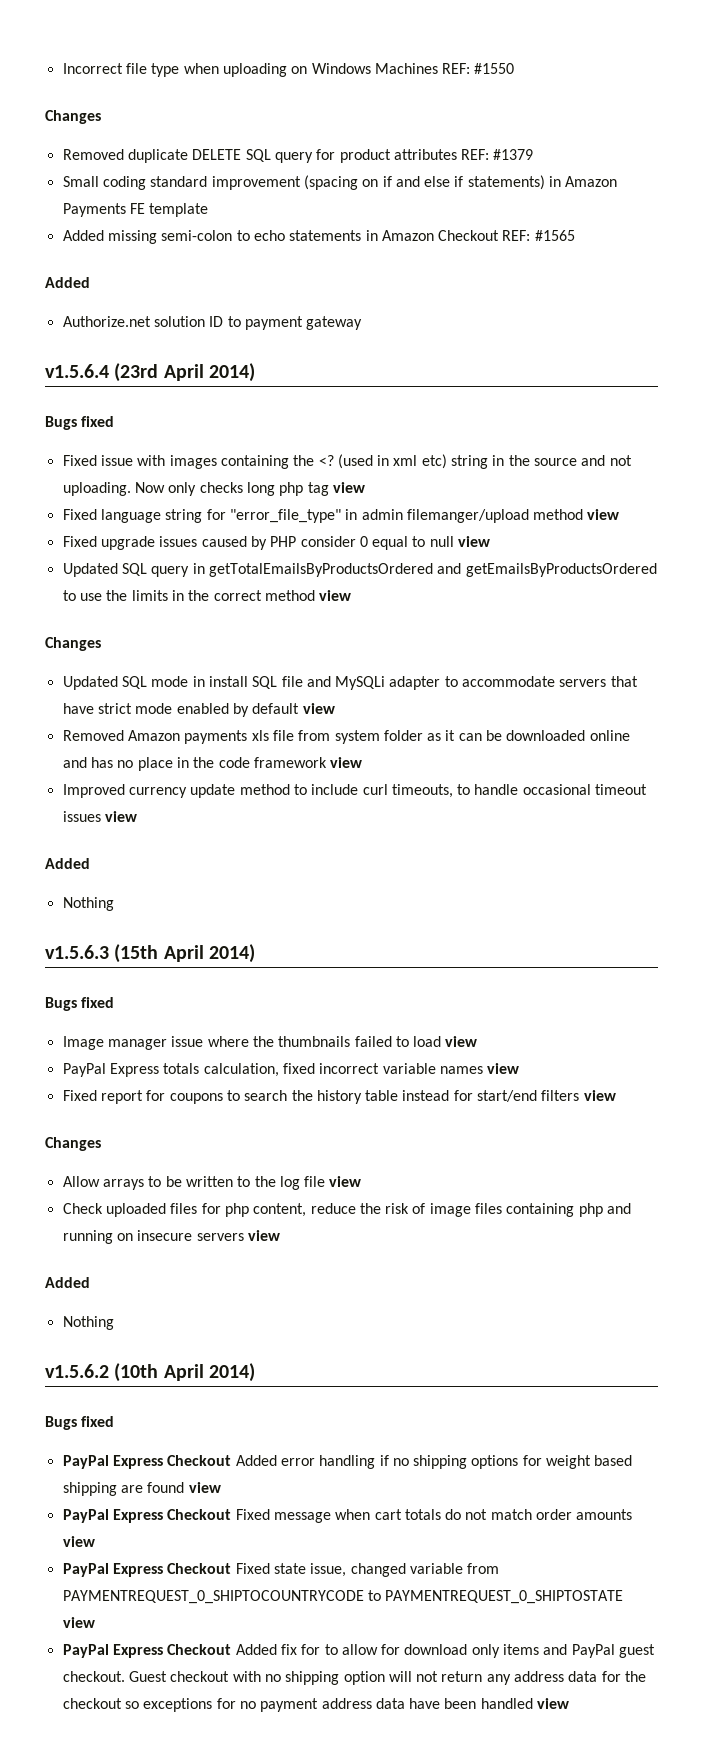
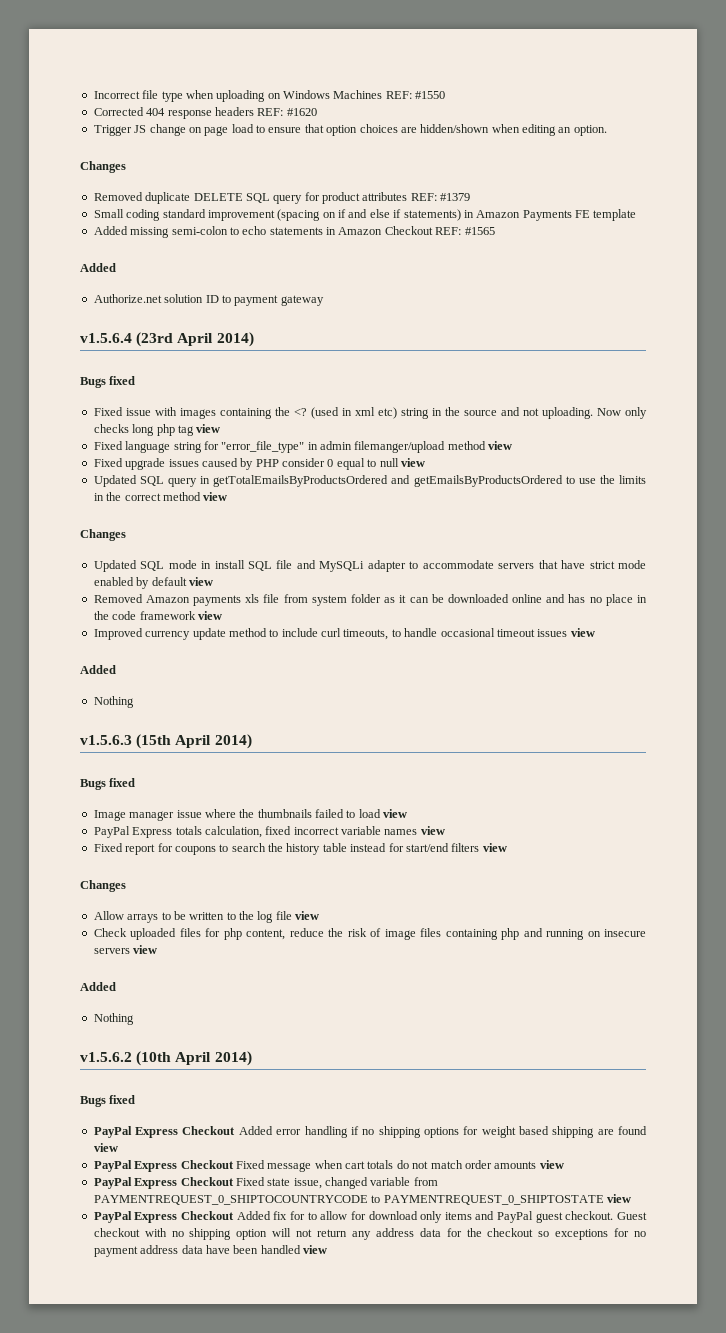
+ Corrected 404 response headers REF: #1620
+ Trigger JS change on page load to ensure that option choices are hidden/shown when editing an option.

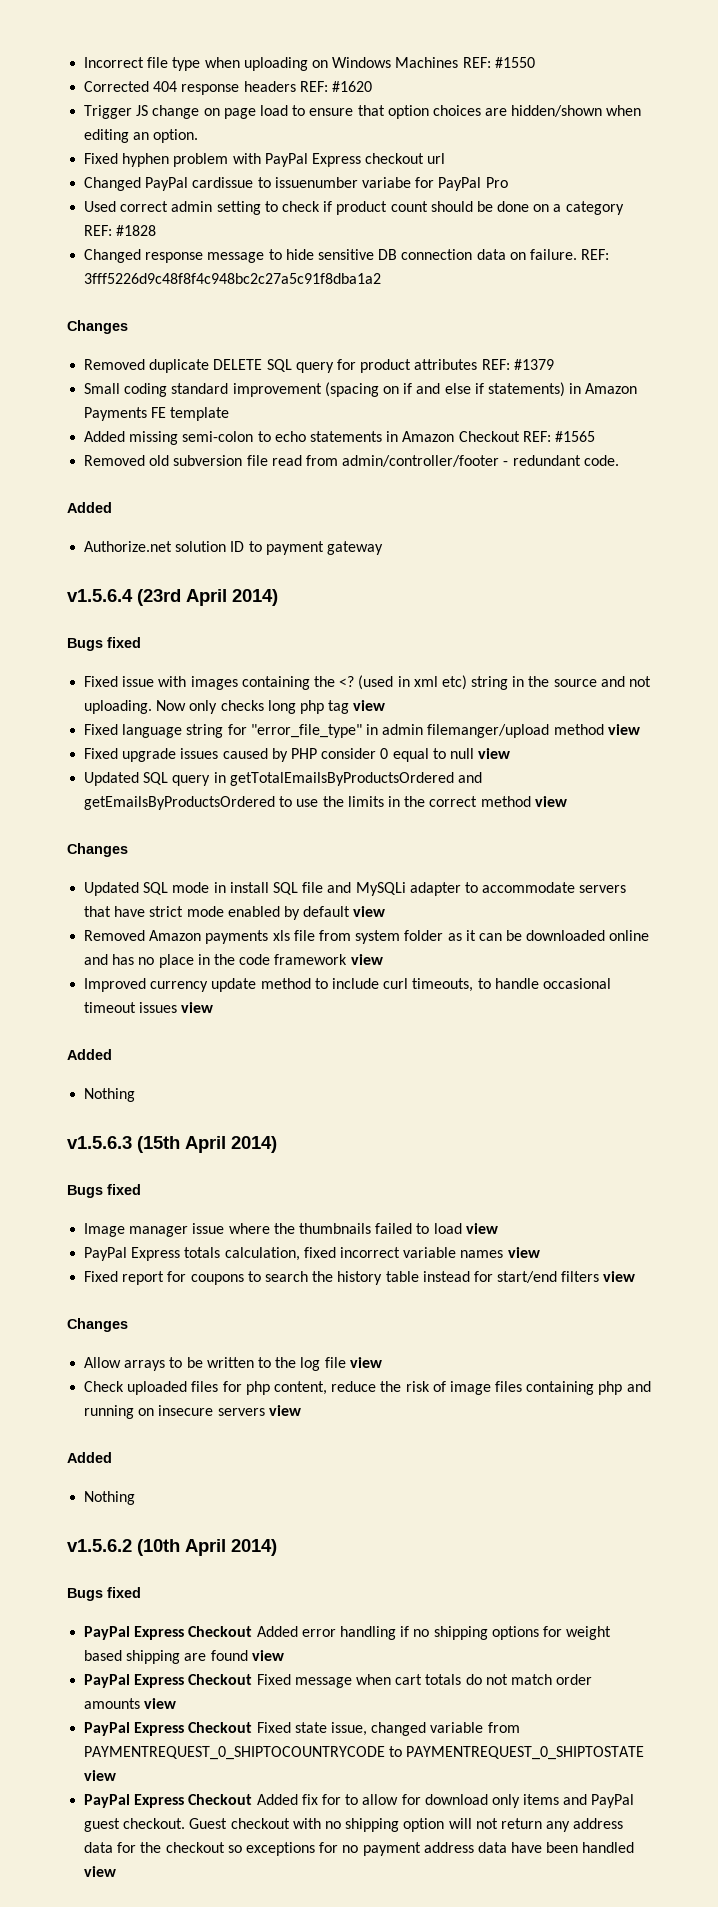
+ Fixed hyphen problem with PayPal Express checkout url
+ Changed PayPal cardissue to issuenumber variabe for PayPal Pro
+ Used correct admin setting to check if product count should be done on a category REF: #1828
+ Changed response message to hide sensitive DB connection data on failure. REF: 3fff5226d9c48f8f4c948bc2c27a5c91f8dba1a2
+ Removed old subversion file read from admin/controller/footer - redundant code.

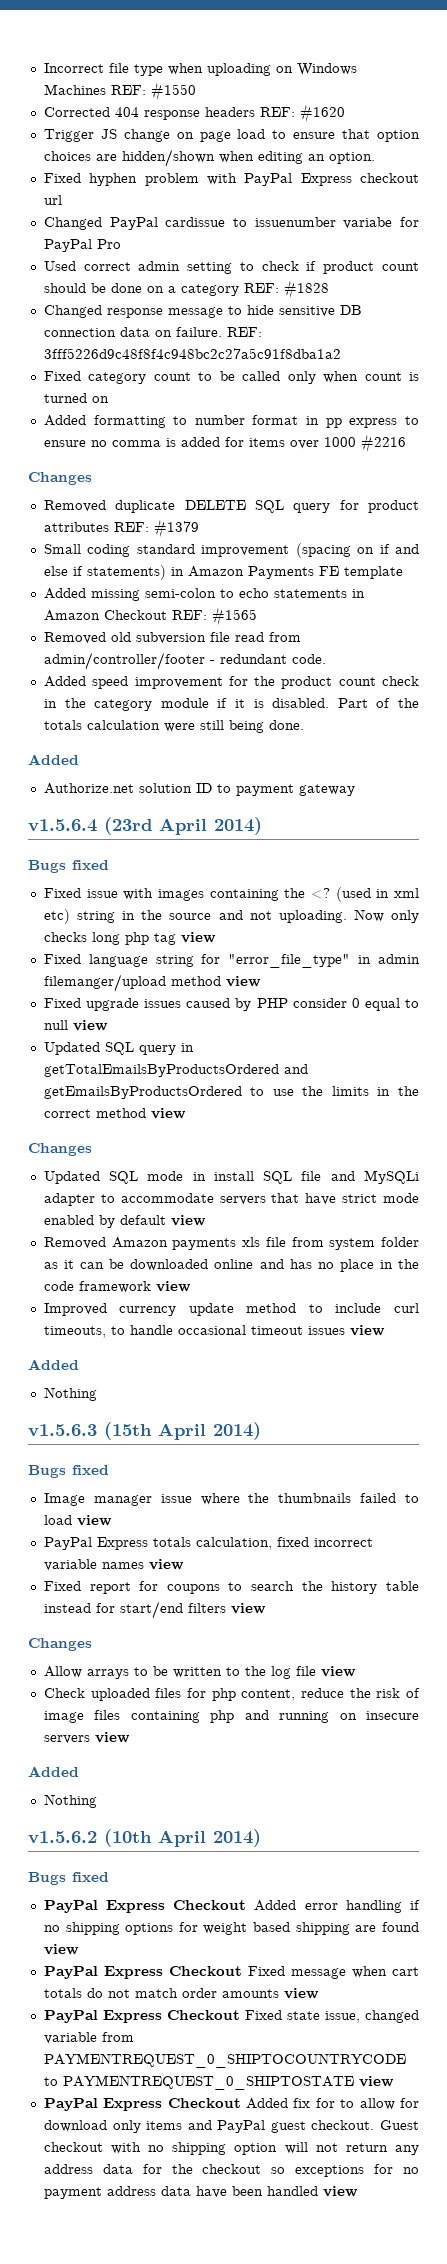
+ Fixed category count to be called only when count is turned on
+ Added formatting to number format in pp express to ensure no comma is added for items over 1000 #2216
+ Added speed improvement for the product count check in the category module if it is disabled. Part of the totals calculation were still being done.

